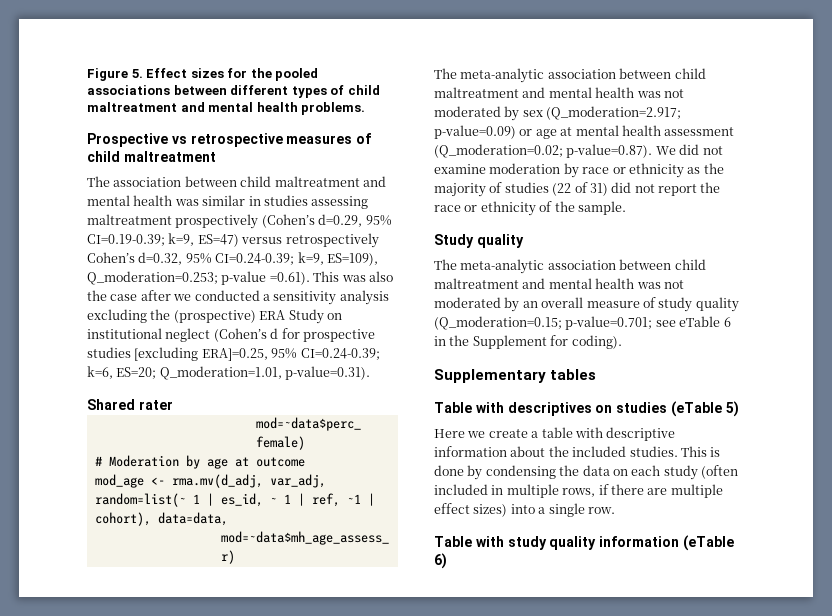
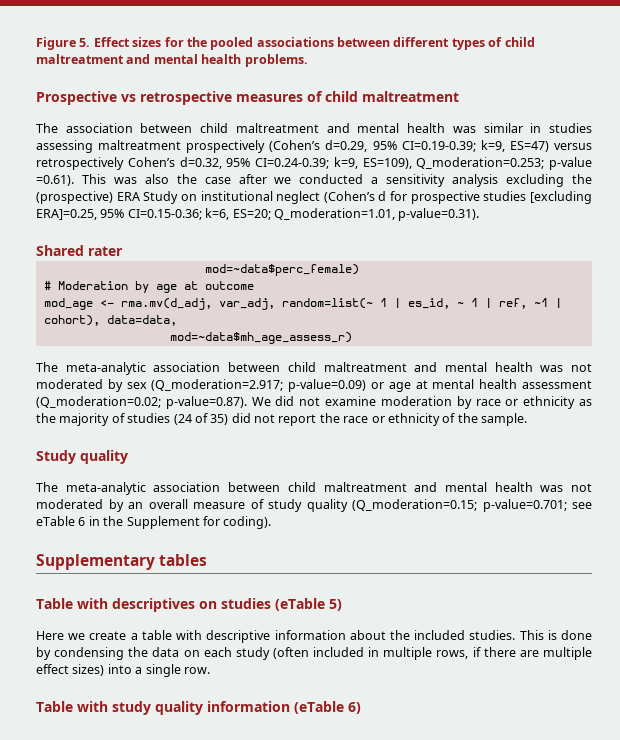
- p-value =0.61). This was also the case after we conducted a sensitivity analysis excluding the (prospective) ERA Study on institutional neglect (Cohen’s d for prospective studies [excluding ERA]=0.25, 95% CI=0.24-0.39;
+ p-value =0.61). This was also the case after we conducted a sensitivity analysis excluding the (prospective) ERA Study on institutional neglect (Cohen’s d for prospective studies [excluding ERA]=0.25, 95% CI=0.15-0.36;
- The meta-analytic association between child maltreatment and mental health was not moderated by sex (Q_moderation=2.917; p-value=0.09) or age at mental health assessment (Q_moderation=0.02; p-value=0.87). We did not examine moderation by race or ethnicity as the majority of studies (22 of 31) did not report the race or ethnicity of the sample.
+ The meta-analytic association between child maltreatment and mental health was not moderated by sex (Q_moderation=2.917; p-value=0.09) or age at mental health assessment (Q_moderation=0.02; p-value=0.87). We did not examine moderation by race or ethnicity as the majority of studies (24 of 35) did not report the race or ethnicity of the sample.

